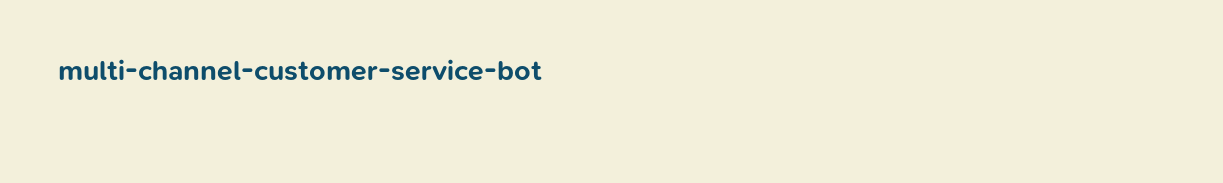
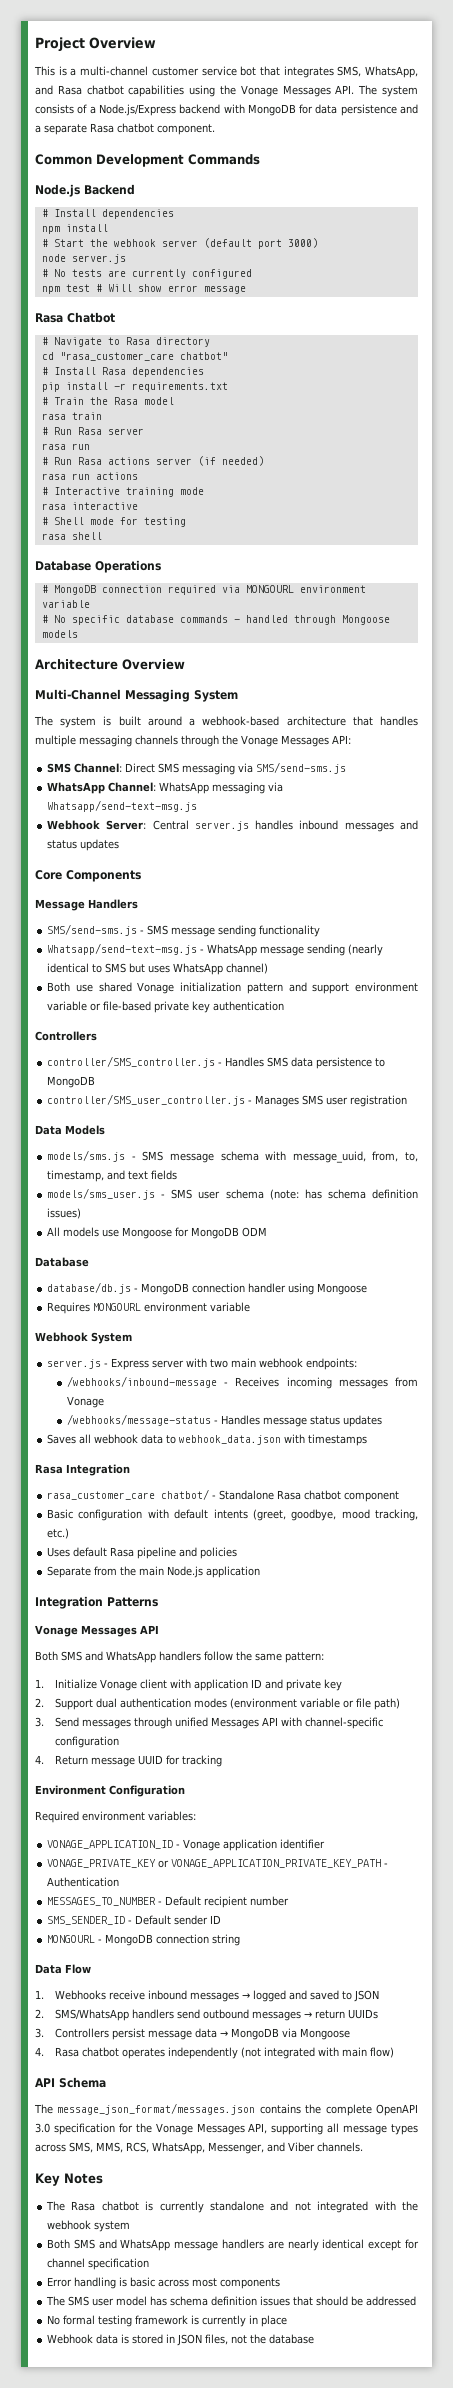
- multi-channel-customer-service-bot
+ Project Overview
+ This is a multi-channel customer service bot that integrates SMS, WhatsApp, and Rasa chatbot capabilities using the Vonage Messages API. The system consists of a Node.js/Express backend with MongoDB for data persistence and a separate Rasa chatbot component.
+ Common Development Commands
+ Node.js Backend
+ # Install dependencies
+ npm install
+ # Start the webhook server (default port 3000)
+ node server.js
+ # No tests are currently configured
+ npm test # Will show error message
+ Rasa Chatbot
+ # Navigate to Rasa directory
+ cd "rasa_customer_care chatbot"
+ # Install Rasa dependencies
+ pip install -r requirements.txt
+ # Train the Rasa model
+ rasa train
+ # Run Rasa server
+ rasa run
+ # Run Rasa actions server (if needed)
+ rasa run actions
+ # Interactive training mode
+ rasa interactive
+ # Shell mode for testing
+ rasa shell
+ Database Operations
+ # MongoDB connection required via MONGOURL environment variable
+ # No specific database commands - handled through Mongoose models
+ Architecture Overview
+ Multi-Channel Messaging System
+ The system is built around a webhook-based architecture that handles multiple messaging channels through the Vonage Messages API:
+ SMS Channel: Direct SMS messaging via SMS/send-sms.js
+ WhatsApp Channel: WhatsApp messaging via Whatsapp/send-text-msg.js
+ Webhook Server: Central server.js handles inbound messages and status updates
+ Core Components
+ Message Handlers
+ SMS/send-sms.js - SMS message sending functionality
+ Whatsapp/send-text-msg.js - WhatsApp message sending (nearly identical to SMS but uses WhatsApp channel)
+ Both use shared Vonage initialization pattern and support environment variable or file-based private key authentication
+ Controllers
+ controller/SMS_controller.js - Handles SMS data persistence to MongoDB
+ controller/SMS_user_controller.js - Manages SMS user registration
+ Data Models
+ models/sms.js - SMS message schema with message_uuid, from, to, timestamp, and text fields
+ models/sms_user.js - SMS user schema (note: has schema definition issues)
+ All models use Mongoose for MongoDB ODM
+ Database
+ database/db.js - MongoDB connection handler using Mongoose
+ Requires MONGOURL environment variable
+ Webhook System
+ server.js - Express server with two main webhook endpoints:
+ /webhooks/inbound-message - Receives incoming messages from Vonage
+ /webhooks/message-status - Handles message status updates
+ Saves all webhook data to webhook_data.json with timestamps
+ Rasa Integration
+ rasa_customer_care chatbot/ - Standalone Rasa chatbot component
+ Basic configuration with default intents (greet, goodbye, mood tracking, etc.)
+ Uses default Rasa pipeline and policies
+ Separate from the main Node.js application
+ Integration Patterns
+ Vonage Messages API
+ Both SMS and WhatsApp handlers follow the same pattern:
+ 1. Initialize Vonage client with application ID and private key
+ 2. Support dual authentication modes (environment variable or file path)
+ 3. Send messages through unified Messages API with channel-specific configuration
+ 4. Return message UUID for tracking
+ Environment Configuration
+ Required environment variables:
+ VONAGE_APPLICATION_ID - Vonage application identifier
+ VONAGE_PRIVATE_KEY or VONAGE_APPLICATION_PRIVATE_KEY_PATH - Authentication
+ MESSAGES_TO_NUMBER - Default recipient number
+ SMS_SENDER_ID - Default sender ID
+ MONGOURL - MongoDB connection string
+ Data Flow
+ 1. Webhooks receive inbound messages → logged and saved to JSON
+ 2. SMS/WhatsApp handlers send outbound messages → return UUIDs
+ 3. Controllers persist message data → MongoDB via Mongoose
+ 4. Rasa chatbot operates independently (not integrated with main flow)
+ API Schema
+ The message_json_format/messages.json contains the complete OpenAPI 3.0 specification for the Vonage Messages API, supporting all message types across SMS, MMS, RCS, WhatsApp, Messenger, and Viber channels.
+ Key Notes
+ The Rasa chatbot is currently standalone and not integrated with the webhook system
+ Both SMS and WhatsApp message handlers are nearly identical except for channel specification
+ Error handling is basic across most components
+ The SMS user model has schema definition issues that should be addressed
+ No formal testing framework is currently in place
+ Webhook data is stored in JSON files, not the database

